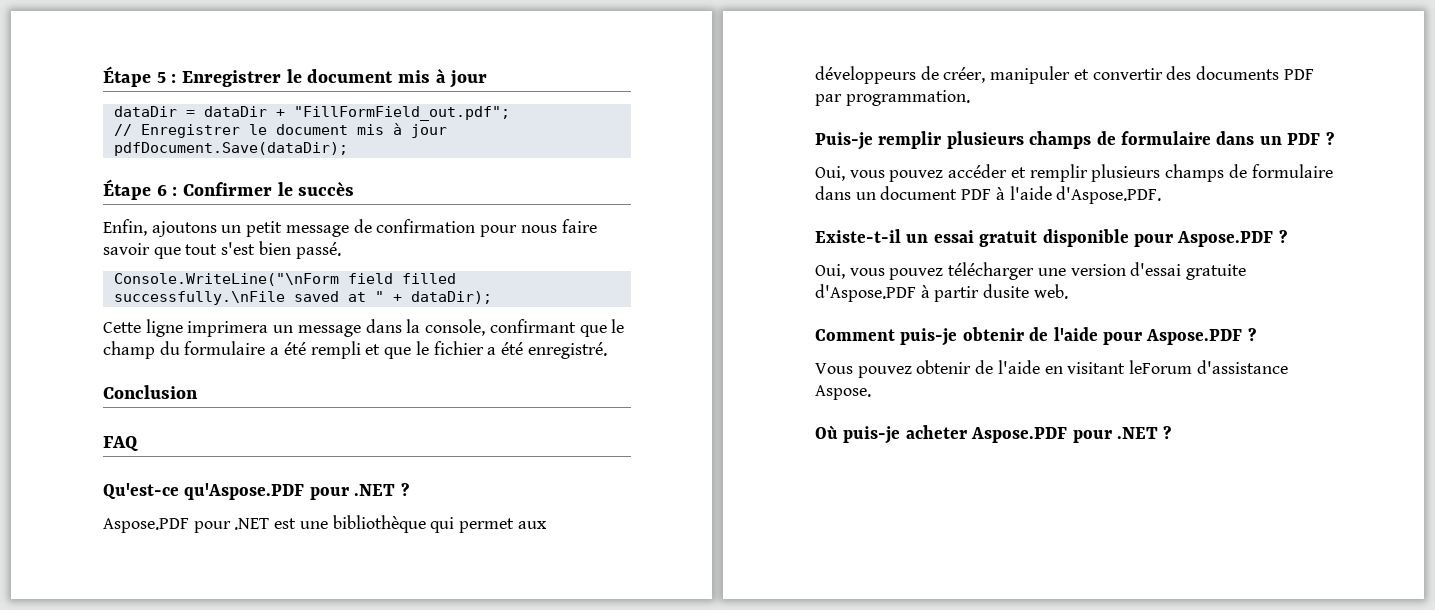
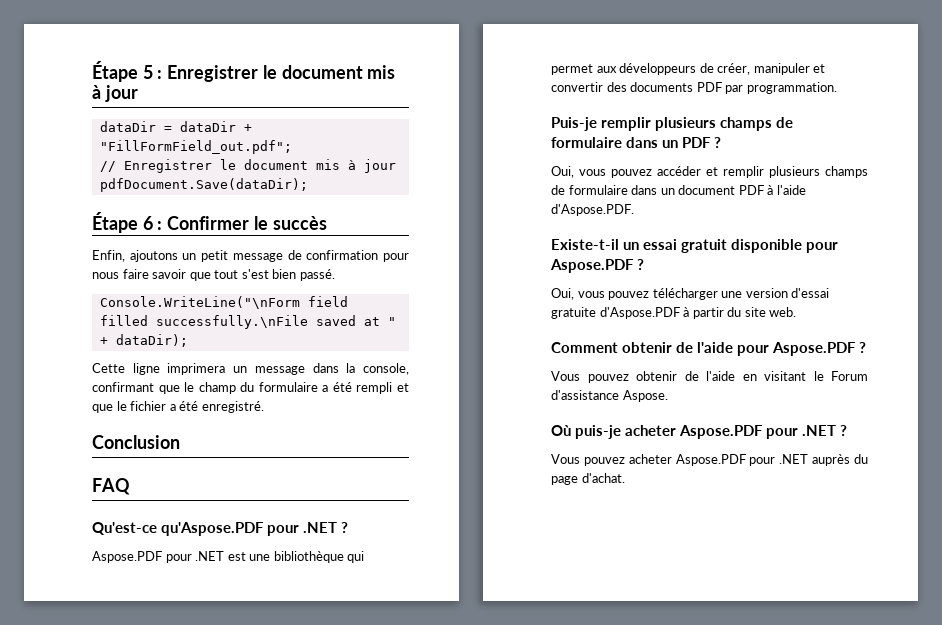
- Oui, vous pouvez télécharger une version d'essai gratuite d'Aspose.PDF à partir dusite web.
+ Oui, vous pouvez télécharger une version d'essai gratuite d'Aspose.PDF à partir du site web.
- Comment puis-je obtenir de l'aide pour Aspose.PDF ?
+ Comment obtenir de l'aide pour Aspose.PDF ?
- Vous pouvez obtenir de l'aide en visitant leForum d'assistance Aspose.
+ Vous pouvez obtenir de l'aide en visitant le Forum d'assistance Aspose.
+ Vous pouvez acheter Aspose.PDF pour .NET auprès du page d'achat.

